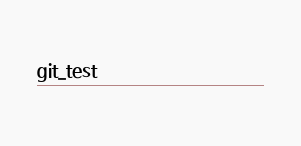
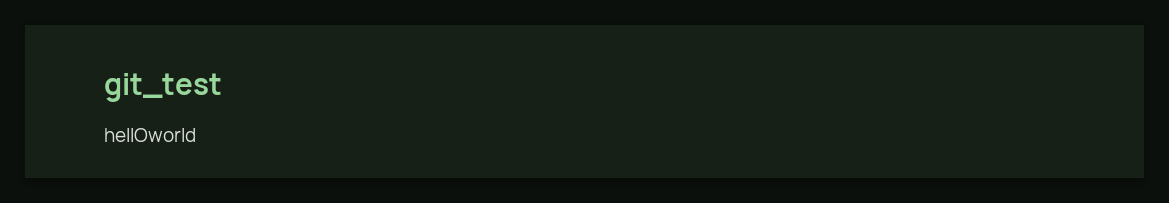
+ hellOworld

